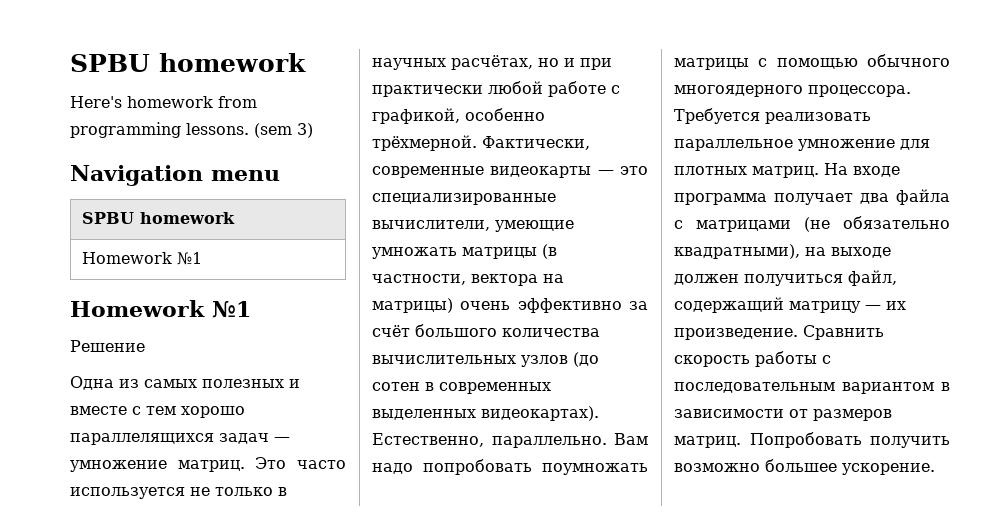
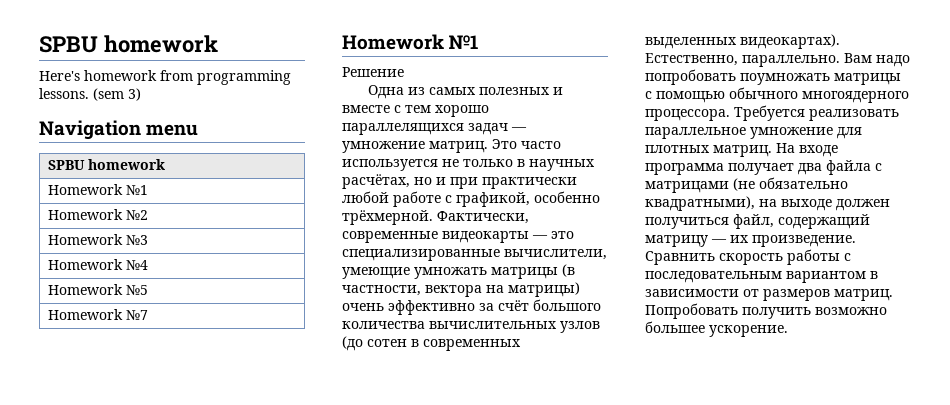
+ Homework №2
+ Homework №3
+ Homework №4
+ Homework №5
+ Homework №7

